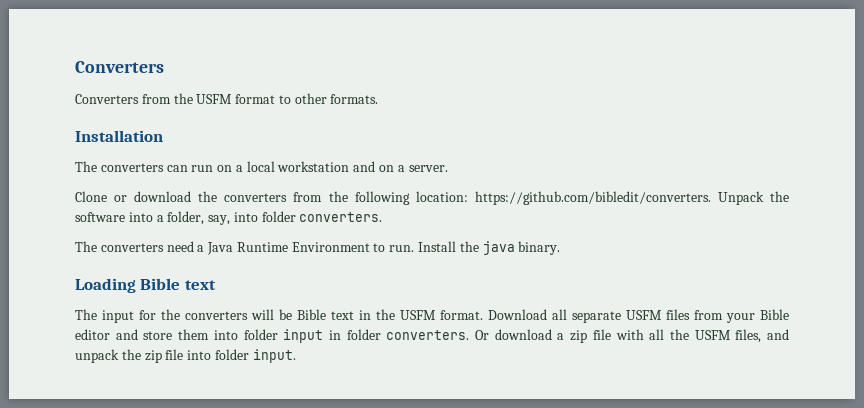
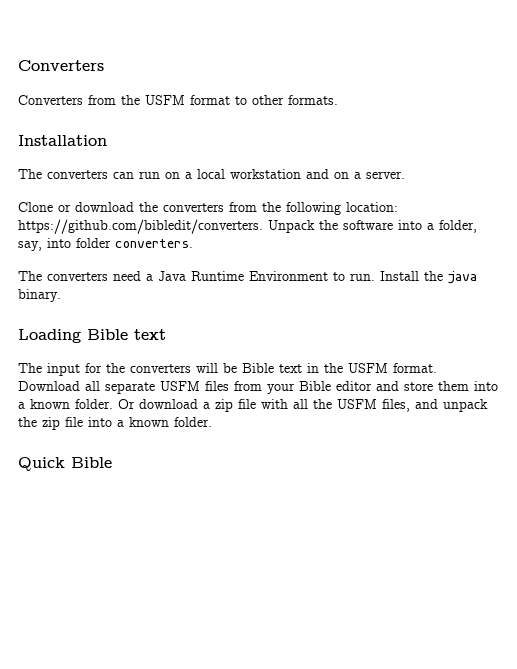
- Download all separate USFM files from your Bible editor and store them into folder input in folder converters.
+ Download all separate USFM files from your Bible editor and store them into a known folder.
- Or download a zip file with all the USFM files, and unpack the zip file into folder input.
+ Or download a zip file with all the USFM files, and unpack the zip file into a known folder.
+ Quick Bible

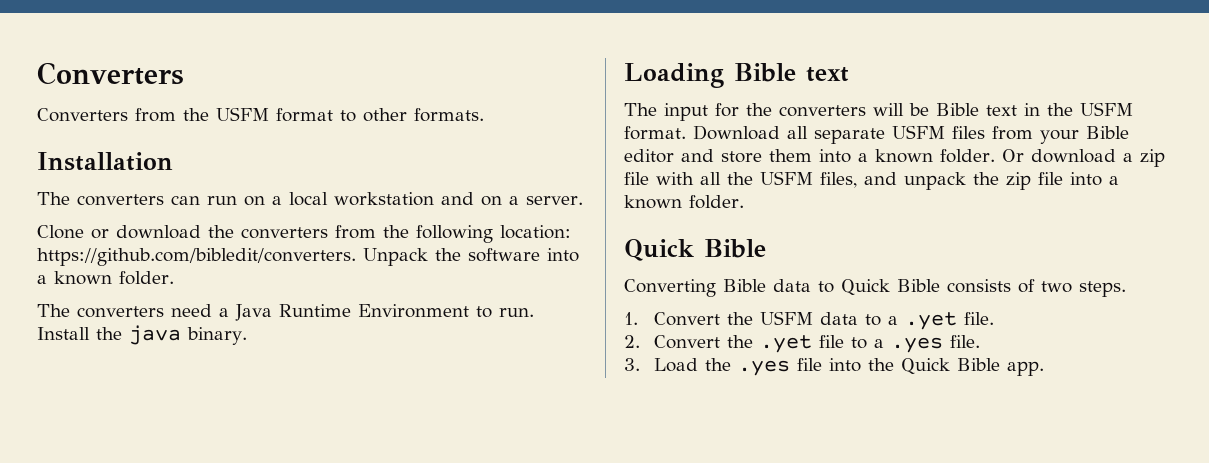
- Clone or download the converters from the following location: https://github.com/bibledit/converters. Unpack the software into a folder, say, into folder converters.
+ Clone or download the converters from the following location: https://github.com/bibledit/converters. Unpack the software into a known folder.
+ Converting Bible data to Quick Bible consists of two steps.
+ 1. Convert the USFM data to a .yet file.
+ 2. Convert the .yet file to a .yes file.
+ 3. Load the .yes file into the Quick Bible app.

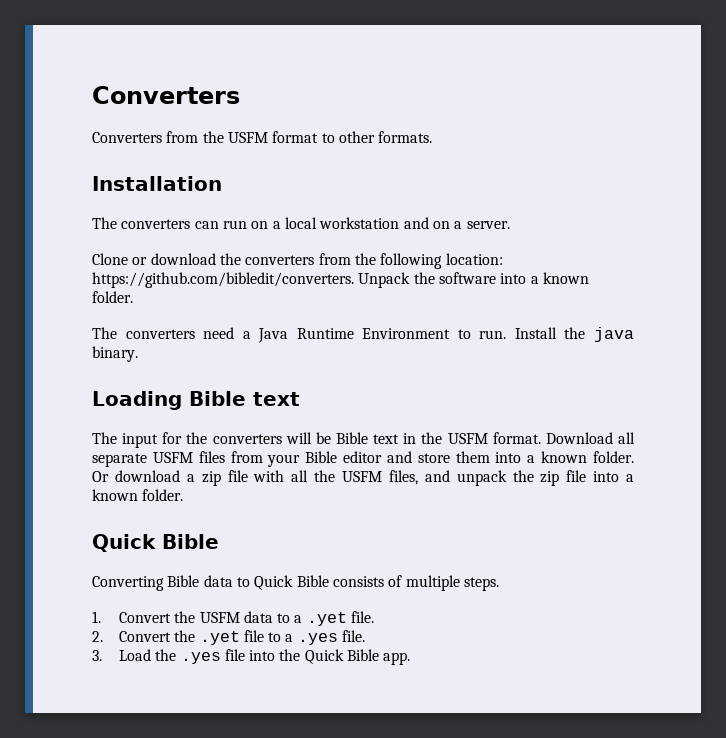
- Converting Bible data to Quick Bible consists of two steps.
+ Converting Bible data to Quick Bible consists of multiple steps.

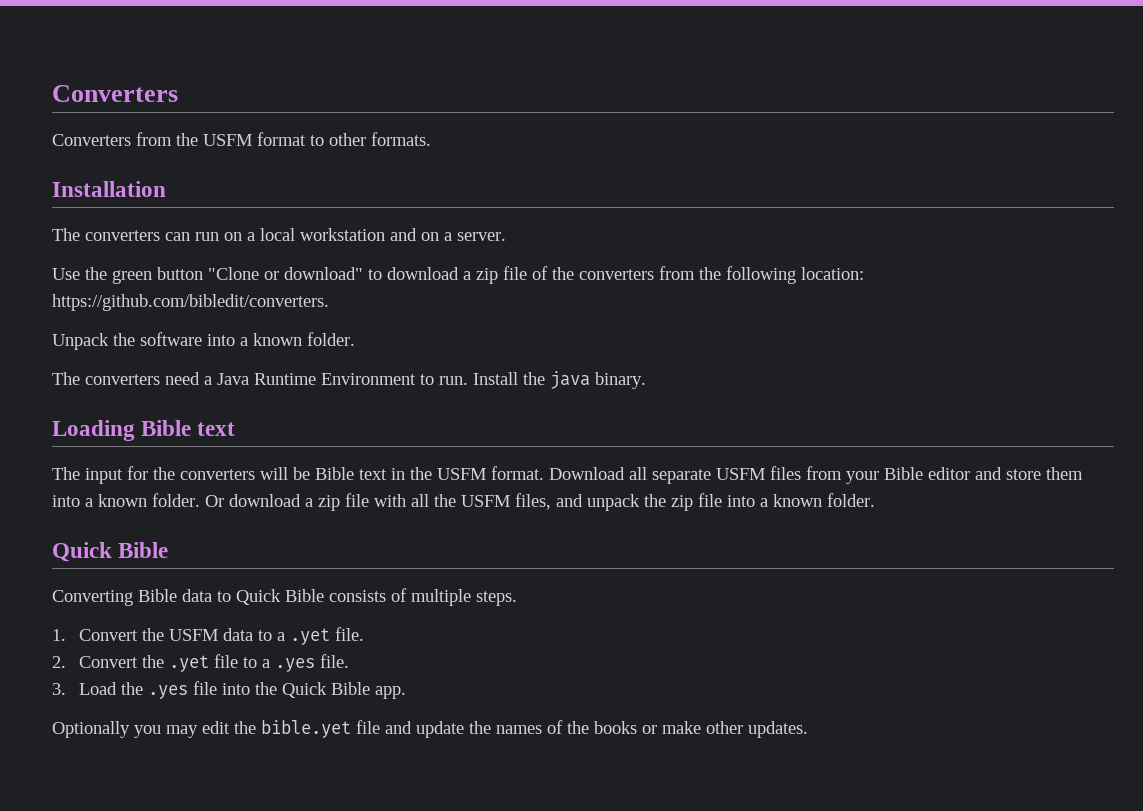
- Clone or download the converters from the following location: https://github.com/bibledit/converters. Unpack the software into a known folder.
+ Use the green button "Clone or download" to download a zip file of the converters from the following location: https://github.com/bibledit/converters.
+ Unpack the software into a known folder.
+ Optionally you may edit the bible.yet file and update the names of the books or make other updates.

